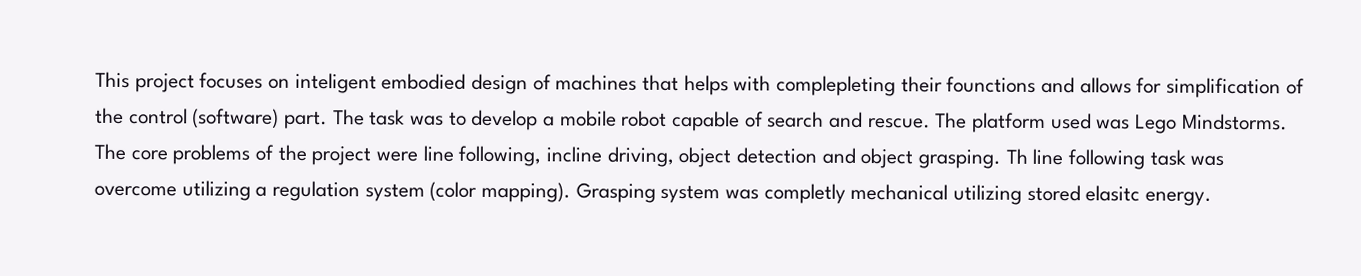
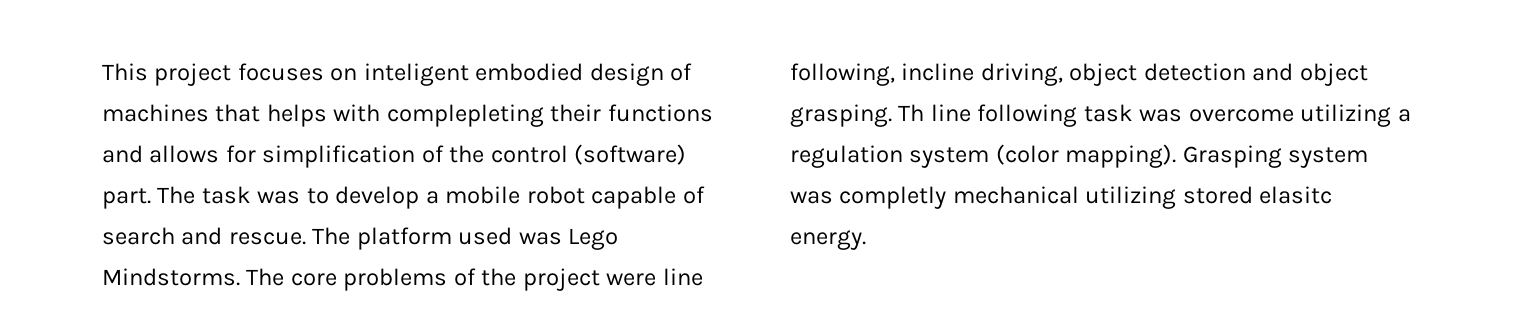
- This project focuses on inteligent embodied design of machines that helps with complepleting their founctions and allows for simplification of the control (software) part.
+ This project focuses on inteligent embodied design of machines that helps with complepleting their functions and allows for simplification of the control (software) part.

